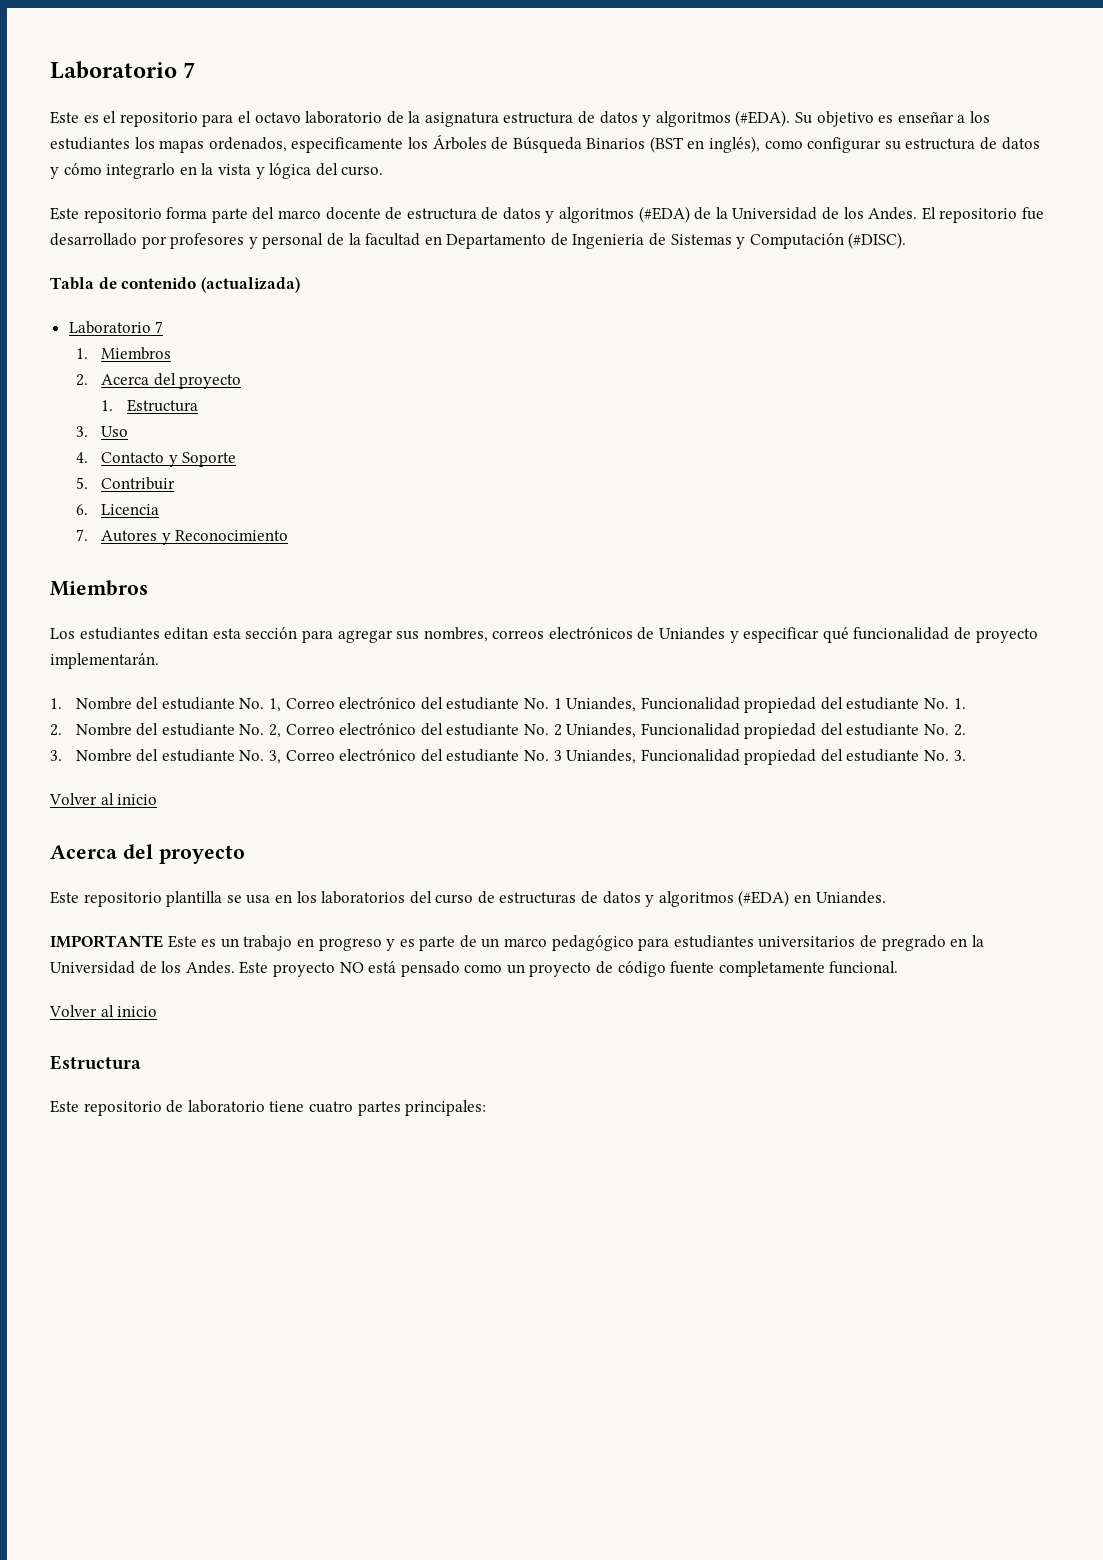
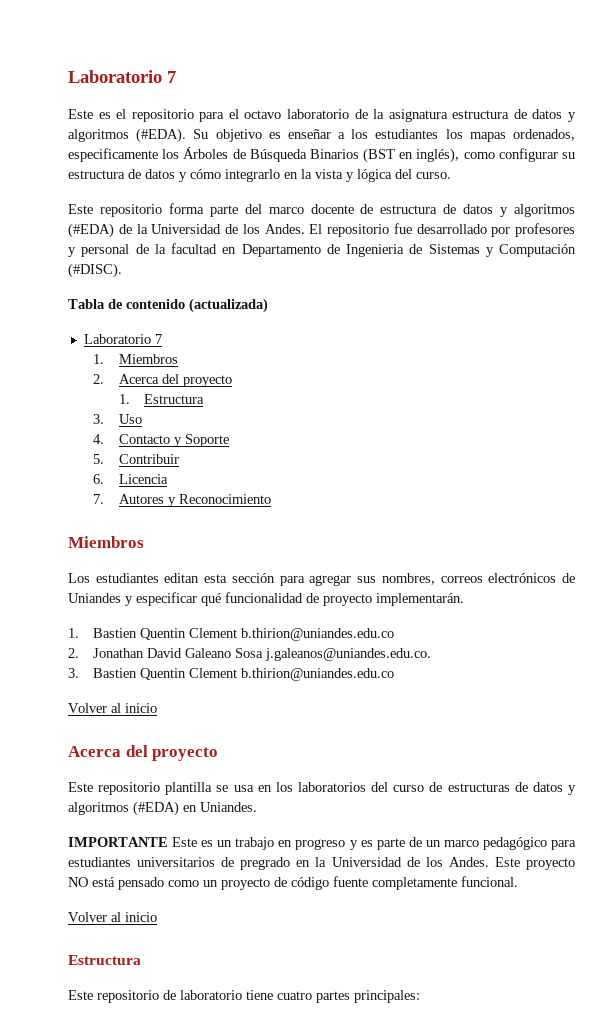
- 1. Nombre del estudiante No. 1, Correo electrónico del estudiante No. 1 Uniandes, Funcionalidad propiedad del estudiante No. 1.
- 2. Nombre del estudiante No. 2, Correo electrónico del estudiante No. 2 Uniandes, Funcionalidad propiedad del estudiante No. 2.
- 3. Nombre del estudiante No. 3, Correo electrónico del estudiante No. 3 Uniandes, Funcionalidad propiedad del estudiante No. 3.
+ 1. Bastien Quentin Clement b.thirion@uniandes.edu.co
+ 2. Jonathan David Galeano Sosa j.galeanos@uniandes.edu.co.
+ 3. Bastien Quentin Clement b.thirion@uniandes.edu.co

